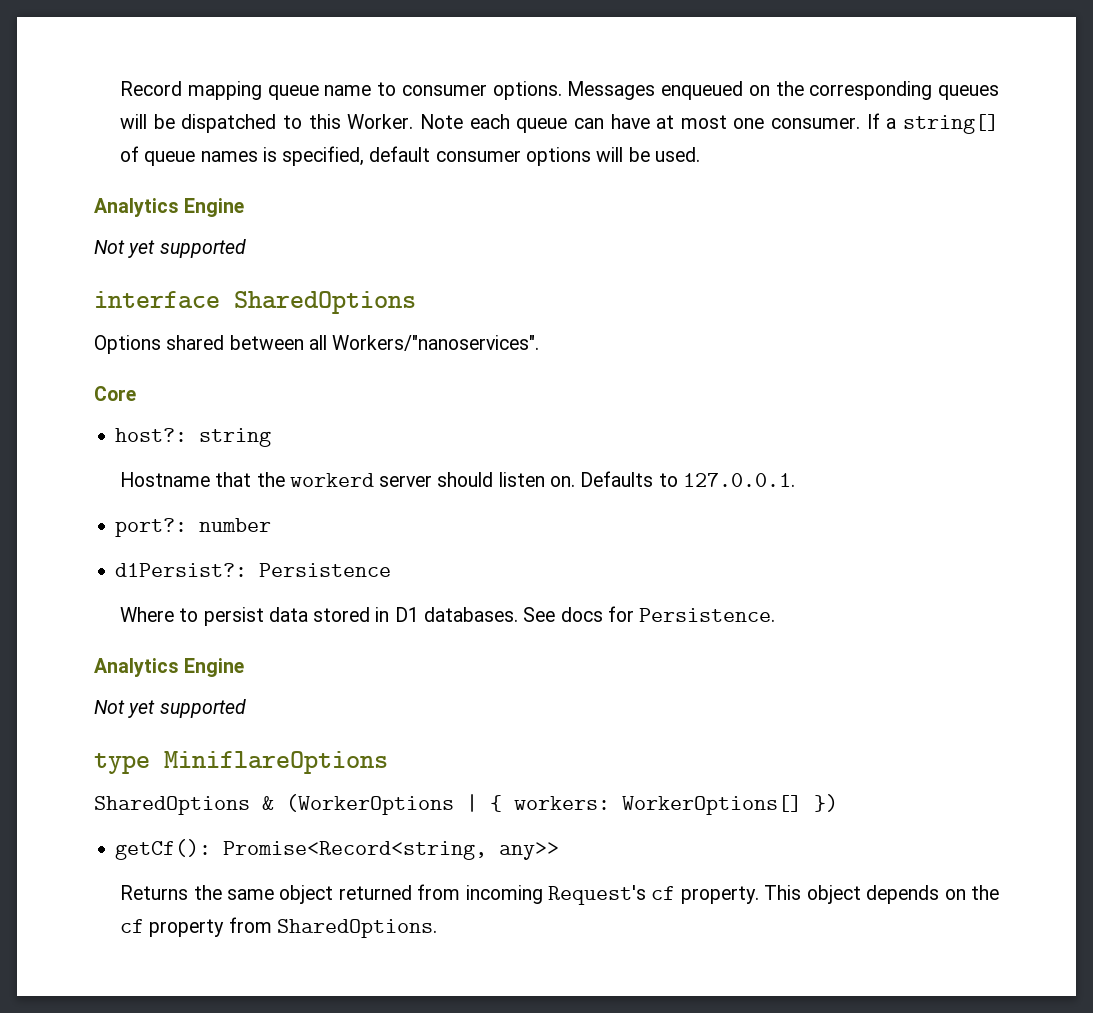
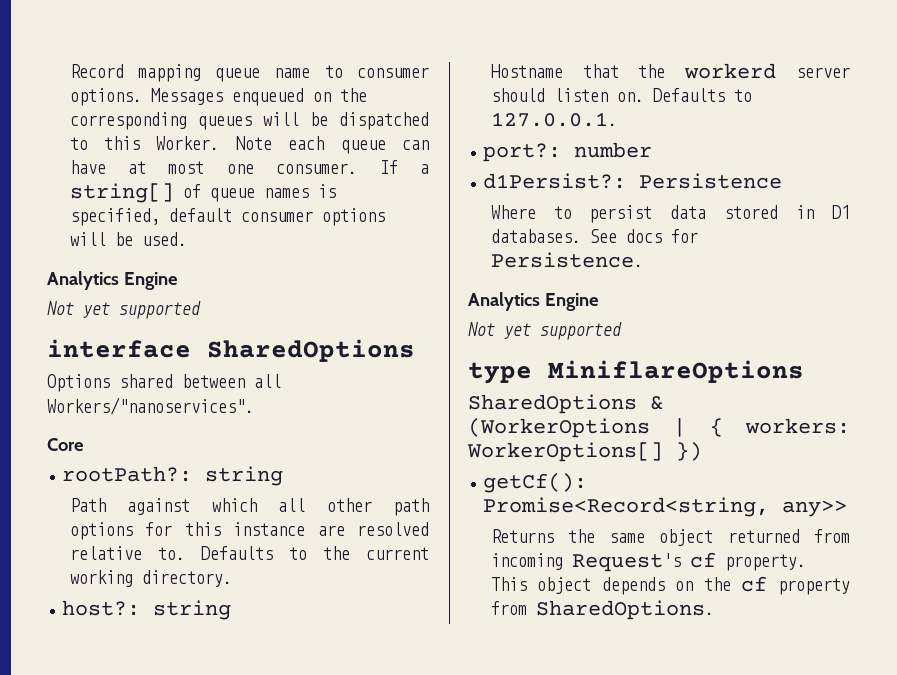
+ rootPath?: string
+ Path against which all other path options for this instance are resolved relative to. Defaults to the current working directory.

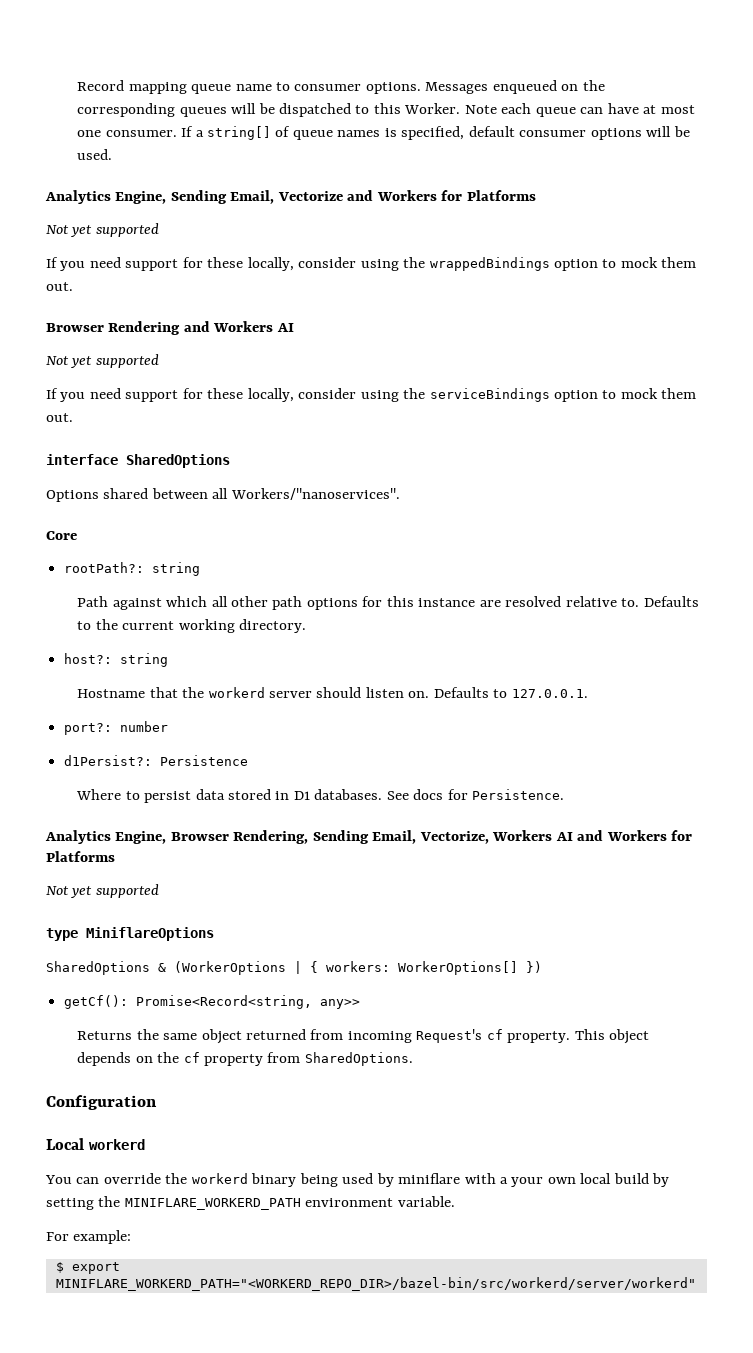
  If a string[] of queue names is specified, default consumer options will be used.
- Analytics Engine
+ Analytics Engine, Sending Email, Vectorize and Workers for Platforms
  Not yet supported
+ If you need support for these locally, consider using the wrappedBindings option to mock them out.
+ Browser Rendering and Workers AI
+ Not yet supported
+ If you need support for these locally, consider using the serviceBindings option to mock them out.
  See docs for Persistence.
- Analytics Engine
+ Analytics Engine, Browser Rendering, Sending Email, Vectorize, Workers AI and Workers for Platforms
+ Configuration
+ Local workerd
+ You can override the workerd binary being used by miniflare with a your own local build by setting the MINIFLARE_WORKERD_PATH environment variable.
+ For example:
+ $ export MINIFLARE_WORKERD_PATH="<WORKERD_REPO_DIR>/bazel-bin/src/workerd/server/workerd"

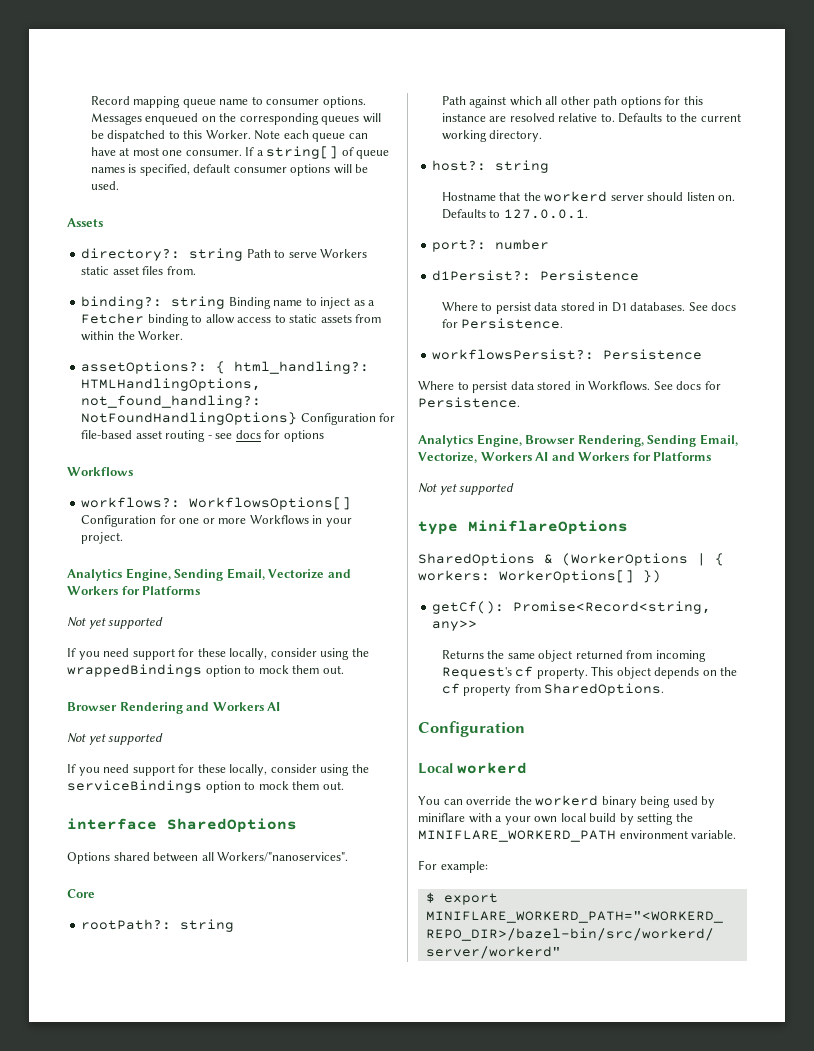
+ Assets
+ directory?: string Path to serve Workers static asset files from.
+ binding?: string Binding name to inject as a Fetcher binding to allow access to static assets from within the Worker.
+ assetOptions?: { html_handling?: HTMLHandlingOptions, not_found_handling?: NotFoundHandlingOptions} Configuration for file-based asset routing - see docs for options
+ Workflows
+ workflows?: WorkflowsOptions[] Configuration for one or more Workflows in your project.
+ workflowsPersist?: Persistence
+ Where to persist data stored in Workflows. See docs for Persistence.

